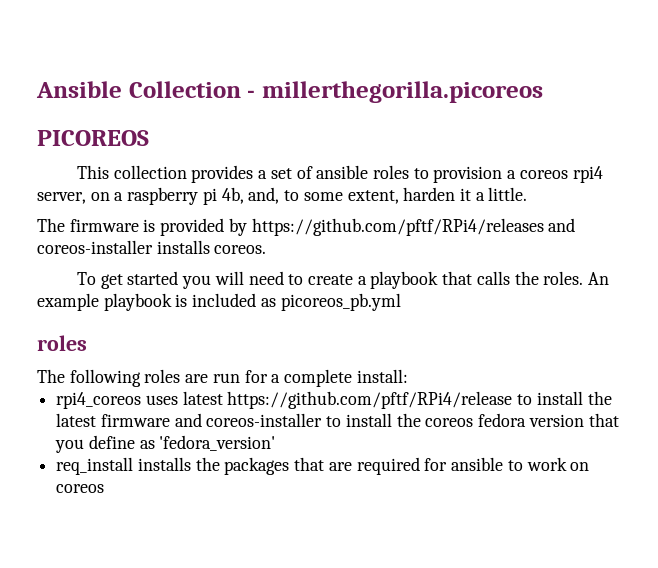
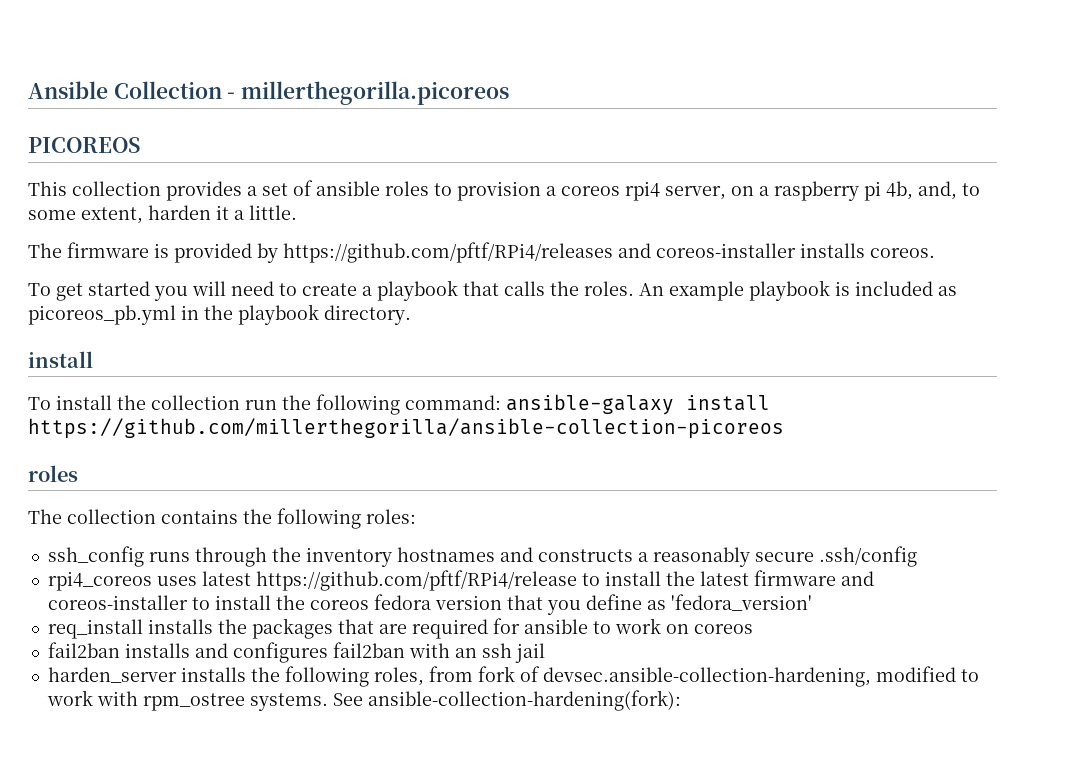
- An example playbook is included as picoreos_pb.yml
+ An example playbook is included as picoreos_pb.yml in the playbook directory.
+ install
+ To install the collection run the following command: ansible-galaxy install https://github.com/millerthegorilla/ansible-collection-picoreos
  roles
- The following roles are run for a complete install:
+ The collection contains the following roles:
+ ssh_config runs through the inventory hostnames and constructs a reasonably secure .ssh/config
+ fail2ban installs and configures fail2ban with an ssh jail
+ harden_server installs the following roles, from fork of devsec.ansible-collection-hardening, modified to work with rpm_ostree systems. See ansible-collection-hardening(fork):

